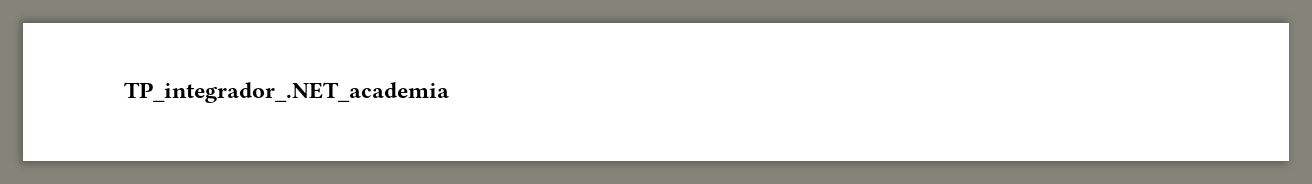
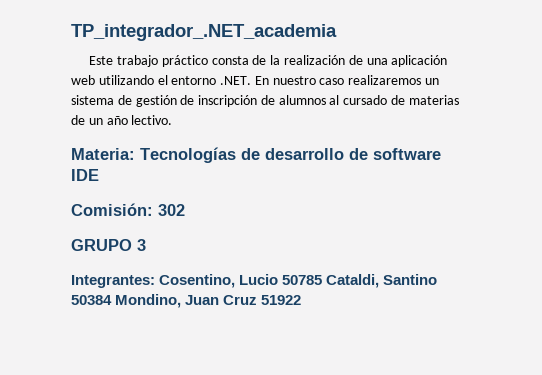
+ Este trabajo práctico consta de la realización de una aplicación web utilizando el entorno .NET. En nuestro caso realizaremos un sistema de gestión de inscripción de alumnos al cursado de materias de un año lectivo.
+ Materia: Tecnologías de desarrollo de software IDE
+ Comisión: 302
+ GRUPO 3
+ Integrantes: Cosentino, Lucio 50785 Cataldi, Santino 50384 Mondino, Juan Cruz 51922

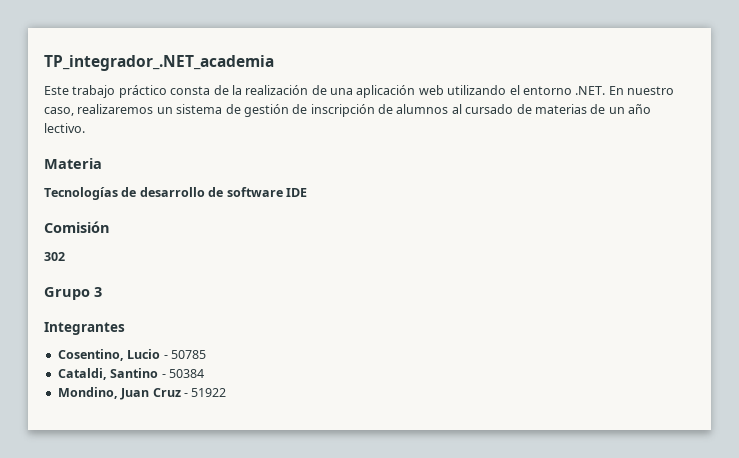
- Este trabajo práctico consta de la realización de una aplicación web utilizando el entorno .NET. En nuestro caso realizaremos un sistema de gestión de inscripción de alumnos al cursado de materias de un año lectivo.
+ Este trabajo práctico consta de la realización de una aplicación web utilizando el entorno .NET. En nuestro caso, realizaremos un sistema de gestión de inscripción de alumnos al cursado de materias de un año lectivo.
- Materia: Tecnologías de desarrollo de software IDE
+ Materia
+ Tecnologías de desarrollo de software IDE
- Comisión: 302
+ Comisión
+ 302
- GRUPO 3
+ Grupo 3
- Integrantes: Cosentino, Lucio 50785 Cataldi, Santino 50384 Mondino, Juan Cruz 51922
+ Integrantes
+ Cosentino, Lucio - 50785
+ Cataldi, Santino - 50384
+ Mondino, Juan Cruz - 51922

